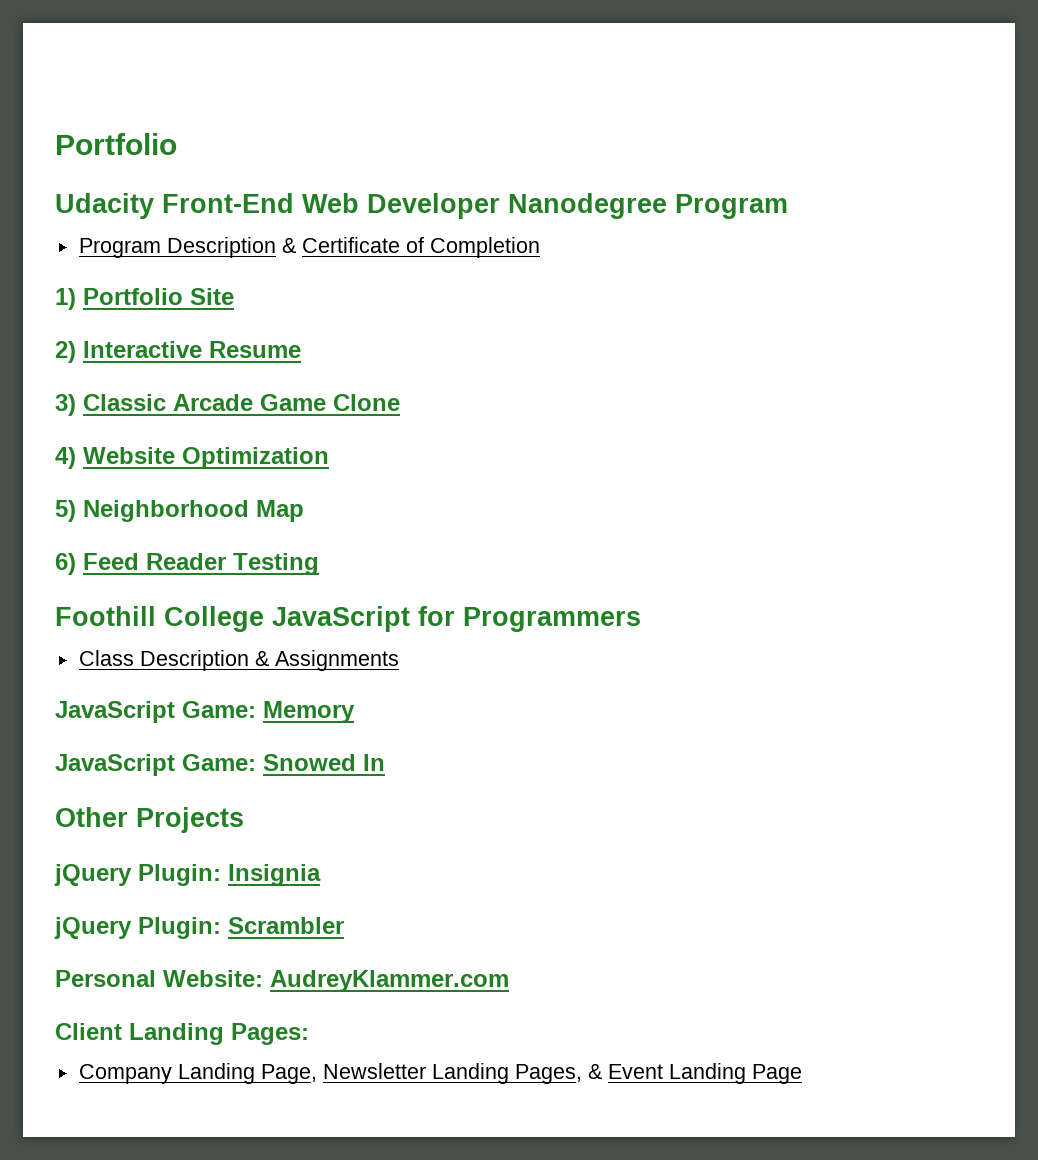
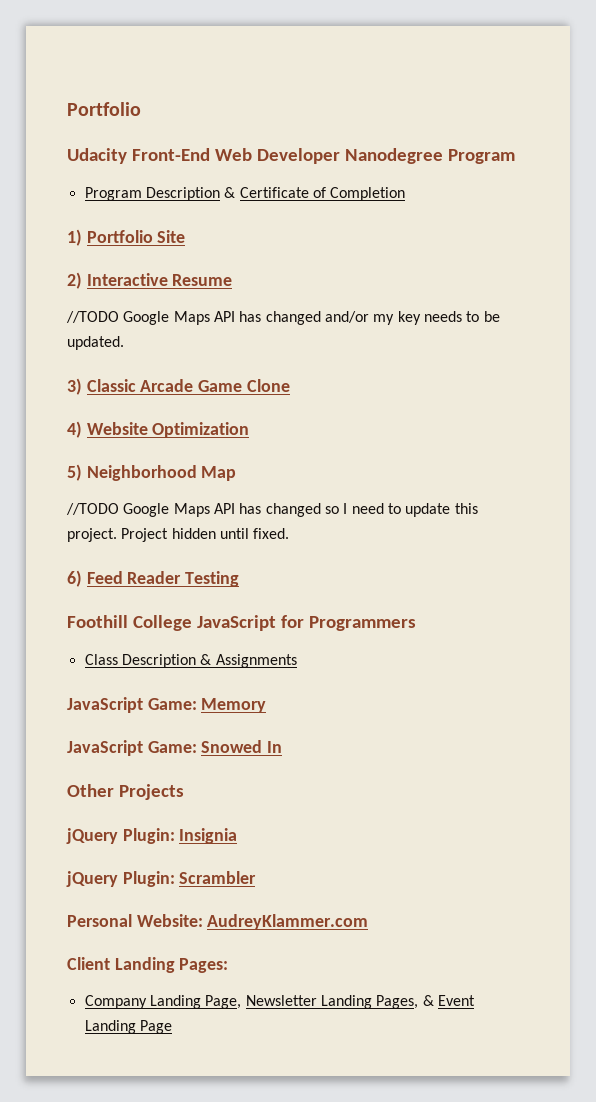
+ //TODO Google Maps API has changed and/or my key needs to be updated.
+ //TODO Google Maps API has changed so I need to update this project. Project hidden until fixed.

